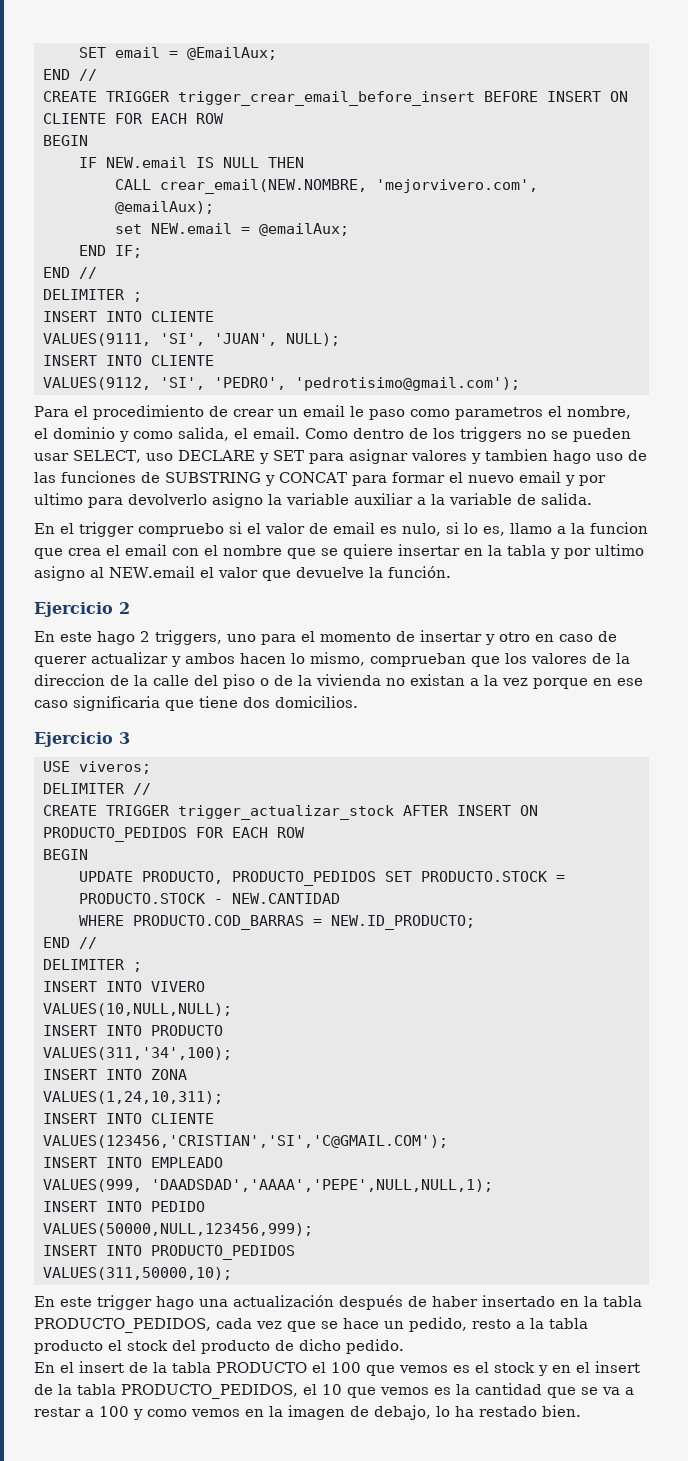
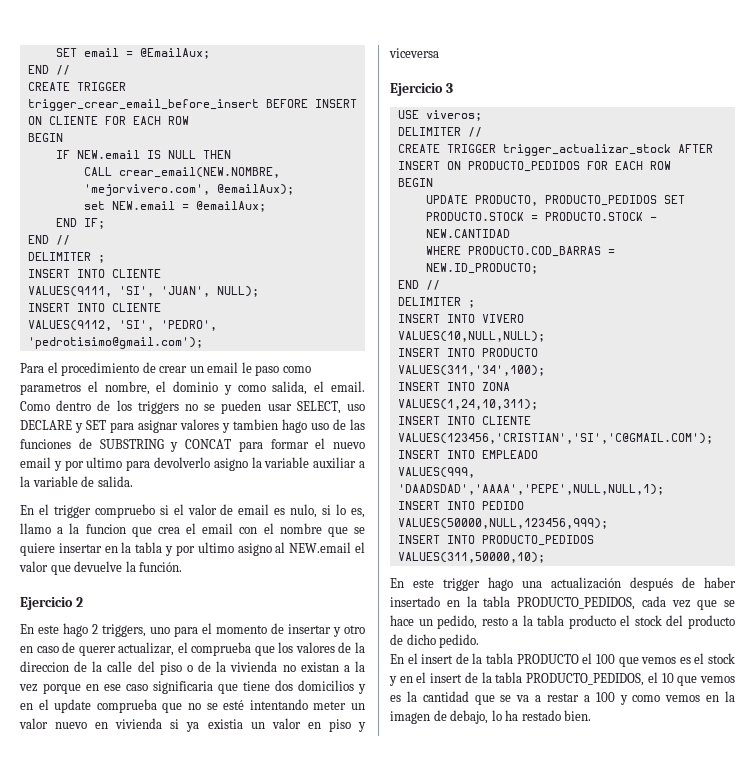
- En este hago 2 triggers, uno para el momento de insertar y otro en caso de querer actualizar y ambos hacen lo mismo, comprueban que los valores de la direccion de la calle del piso o de la vivienda no existan a la vez porque en ese caso significaria que tiene dos domicilios.
+ En este hago 2 triggers, uno para el momento de insertar y otro en caso de querer actualizar, el comprueba que los valores de la direccion de la calle del piso o de la vivienda no existan a la vez porque en ese caso significaria que tiene dos domicilios y en el update comprueba que no se esté intentando meter un valor nuevo en vivienda si ya existia un valor en piso y viceversa

